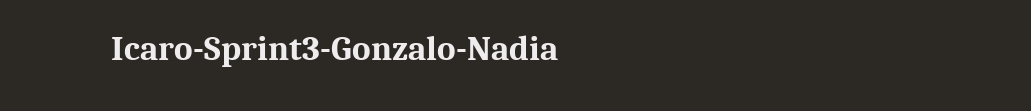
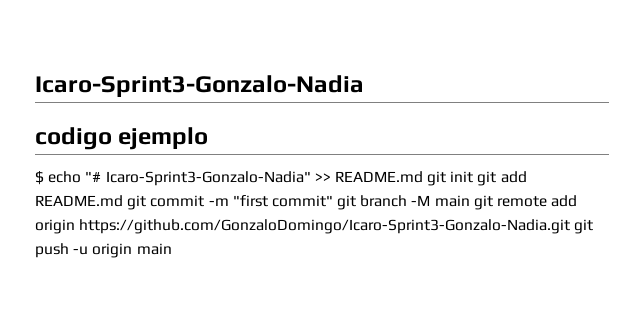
+ codigo ejemplo
+ $ echo "# Icaro-Sprint3-Gonzalo-Nadia" >> README.md git init git add README.md git commit -m "first commit" git branch -M main git remote add origin https://github.com/GonzaloDomingo/Icaro-Sprint3-Gonzalo-Nadia.git git push -u origin main

